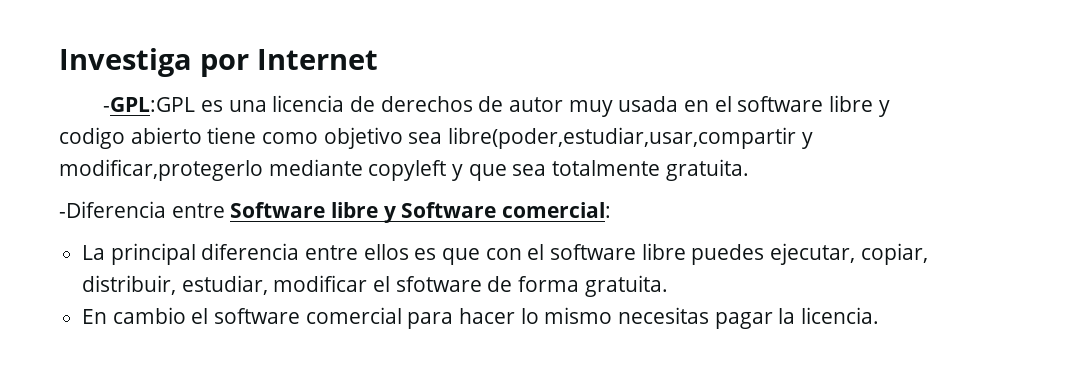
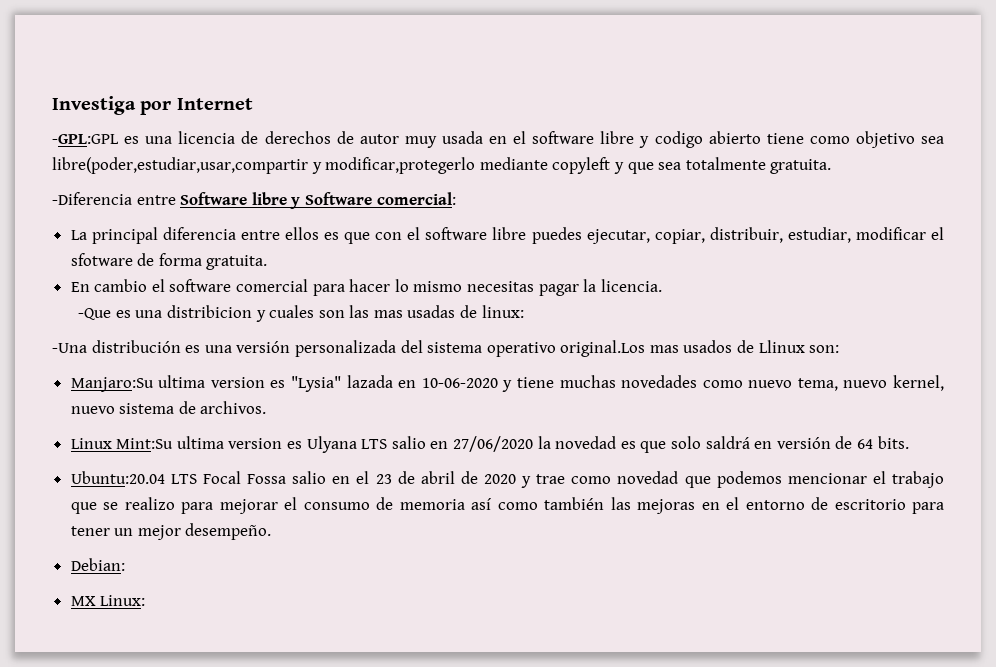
+ -Que es una distribicion y cuales son las mas usadas de linux:
+ -Una distribución es una versión personalizada del sistema operativo original.Los mas usados de Llinux son:
+ Manjaro:Su ultima version es "Lysia" lazada en 10-06-2020 y tiene muchas novedades como nuevo tema, nuevo kernel, nuevo sistema de archivos.
+ Linux Mint:Su ultima version es Ulyana LTS salio en 27/06/2020 la novedad es que solo saldrá en versión de 64 bits.
+ Ubuntu:20.04 LTS Focal Fossa salio en el 23 de abril de 2020 y trae como novedad que podemos mencionar el trabajo que se realizo para mejorar el consumo de memoria así como también las mejoras en el entorno de escritorio para tener un mejor desempeño.
+ Debian:
+ MX Linux:

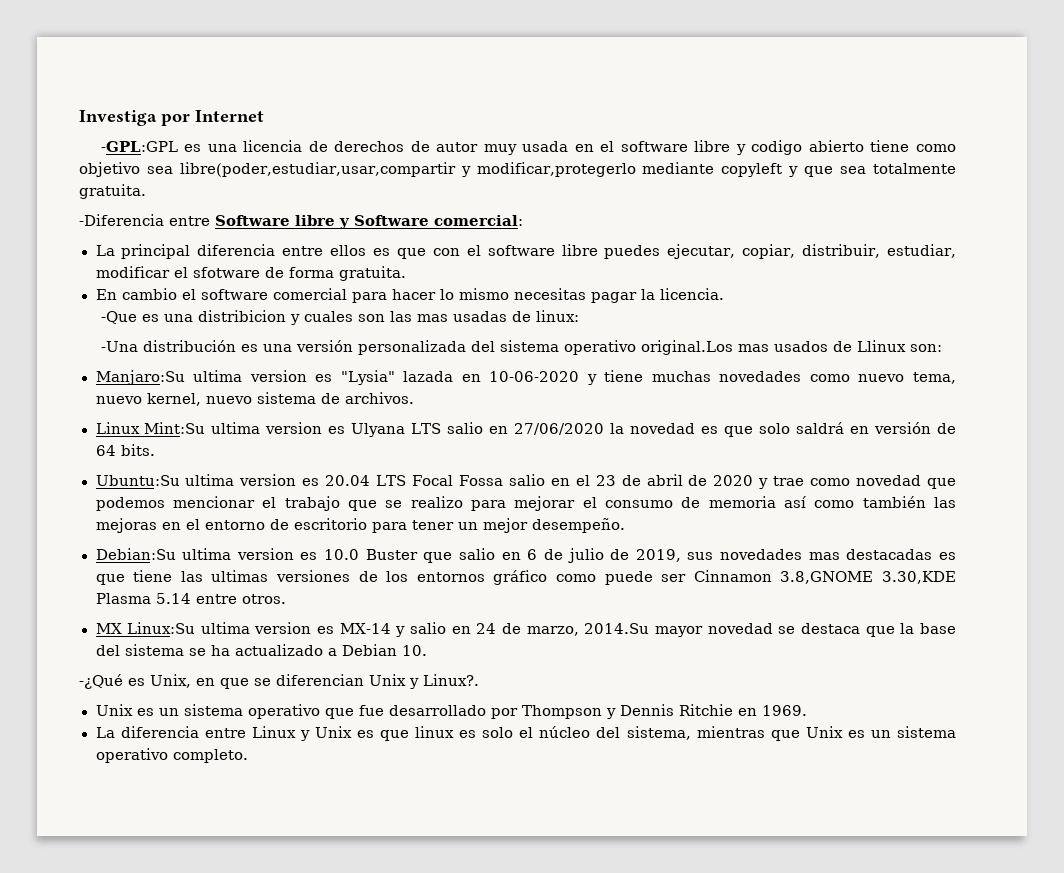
- Ubuntu:20.04 LTS Focal Fossa salio en el 23 de abril de 2020 y trae como novedad que podemos mencionar el trabajo que se realizo para mejorar el consumo de memoria así como también las mejoras en el entorno de escritorio para tener un mejor desempeño.
+ Ubuntu:Su ultima version es 20.04 LTS Focal Fossa salio en el 23 de abril de 2020 y trae como novedad que podemos mencionar el trabajo que se realizo para mejorar el consumo de memoria así como también las mejoras en el entorno de escritorio para tener un mejor desempeño.
- Debian:
- MX Linux:
+ Debian:Su ultima version es 10.0 Buster que salio en 6 de julio de 2019, sus novedades mas destacadas es que tiene las ultimas versiones de los entornos gráfico como puede ser Cinnamon 3.8,GNOME 3.30,KDE Plasma 5.14 entre otros.
+ MX Linux:Su ultima version es MX-14 y salio en 24 de marzo, 2014.Su mayor novedad se destaca que la base del sistema se ha actualizado a Debian 10.
+ -¿Qué es Unix, en que se diferencian Unix y Linux?.
+ Unix es un sistema operativo que fue desarrollado por Thompson y Dennis Ritchie en 1969.
+ La diferencia entre Linux y Unix es que linux es solo el núcleo del sistema, mientras que Unix es un sistema operativo completo.

